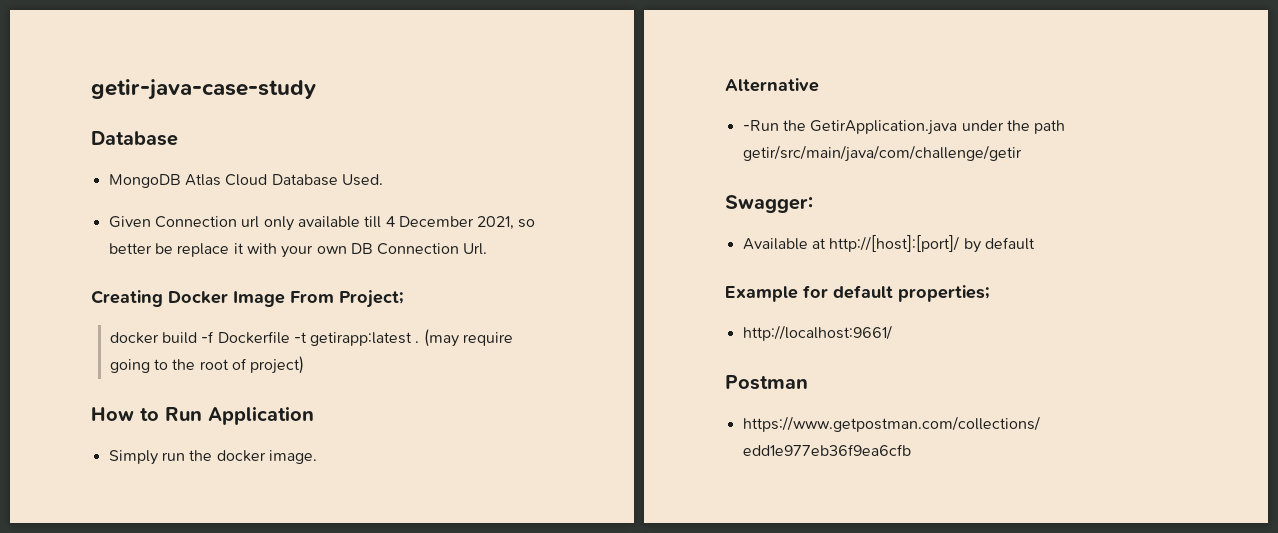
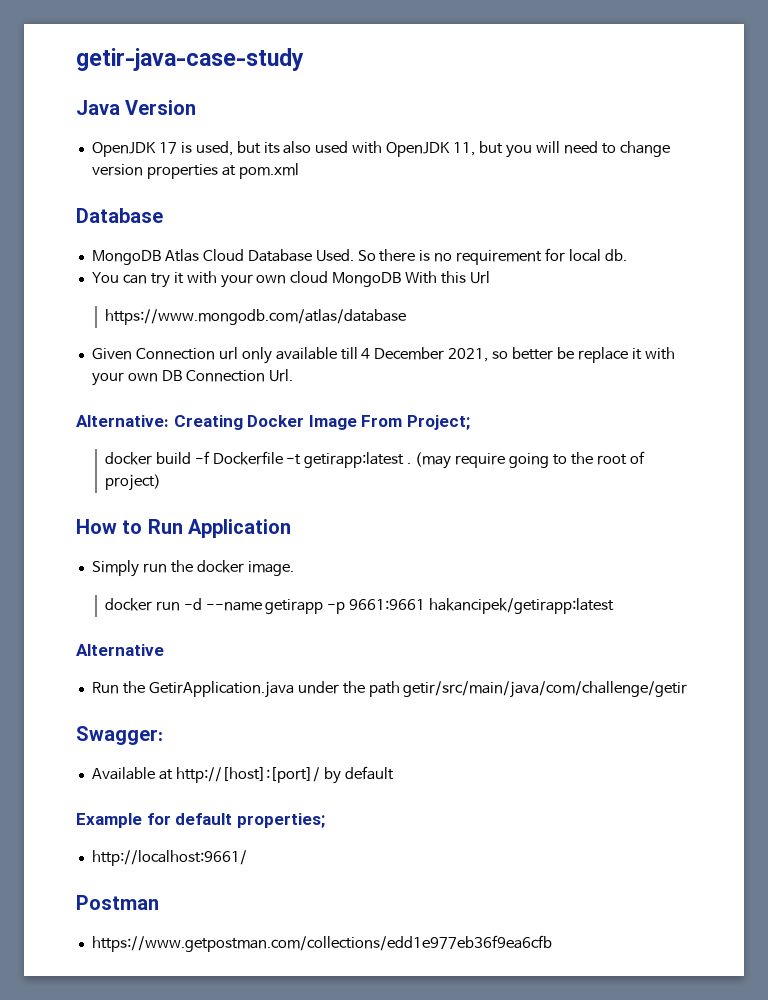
+ Java Version
+ OpenJDK 17 is used, but its also used with OpenJDK 11, but you will need to change version properties at pom.xml
+ So there is no requirement for local db.
+ You can try it with your own cloud MongoDB With this Url
+ https://www.mongodb.com/atlas/database
- Creating Docker Image From Project;
+ Alternative: Creating Docker Image From Project;
+ docker run -d --name getirapp -p 9661:9661 hakancipek/getirapp:latest
- -Run the GetirApplication.java under the path getir/src/main/java/com/challenge/getir
+ Run the GetirApplication.java under the path getir/src/main/java/com/challenge/getir

